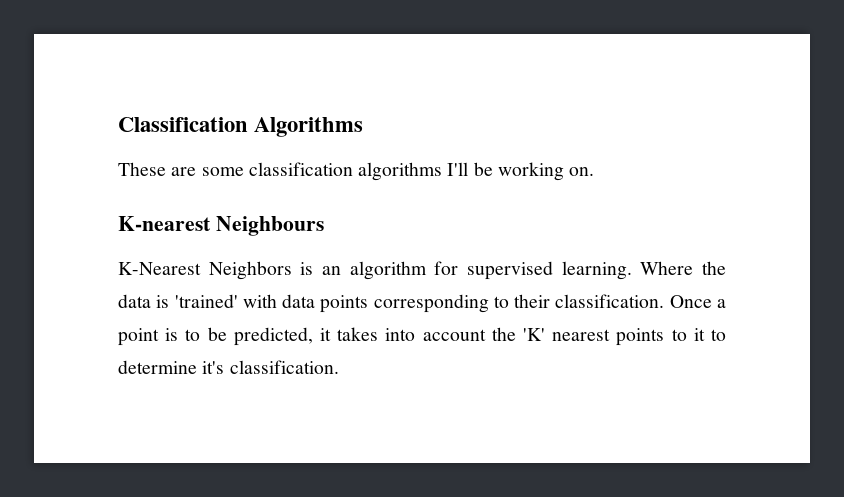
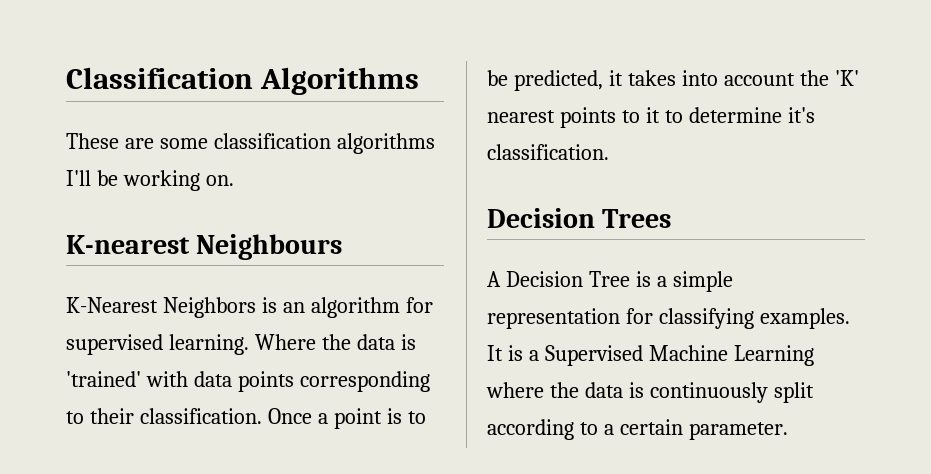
+ Decision Trees
+ A Decision Tree is a simple representation for classifying examples. It is a Supervised Machine Learning where the data is continuously split according to a certain parameter.

